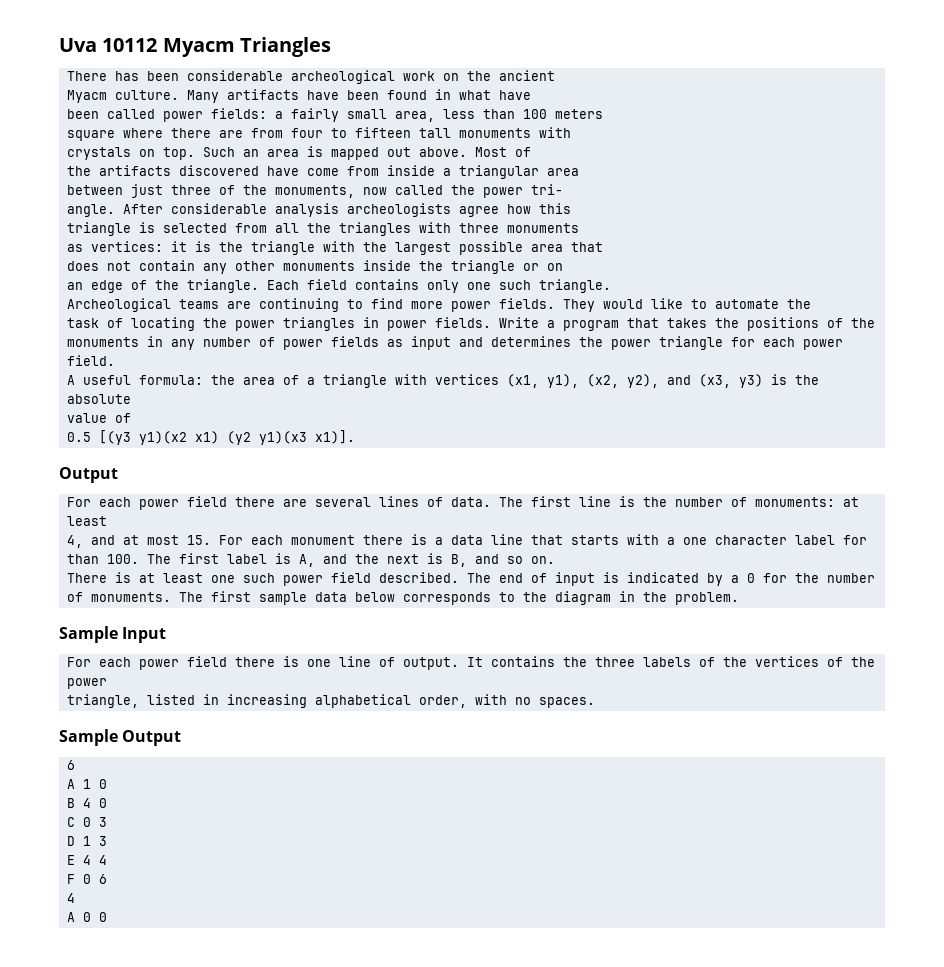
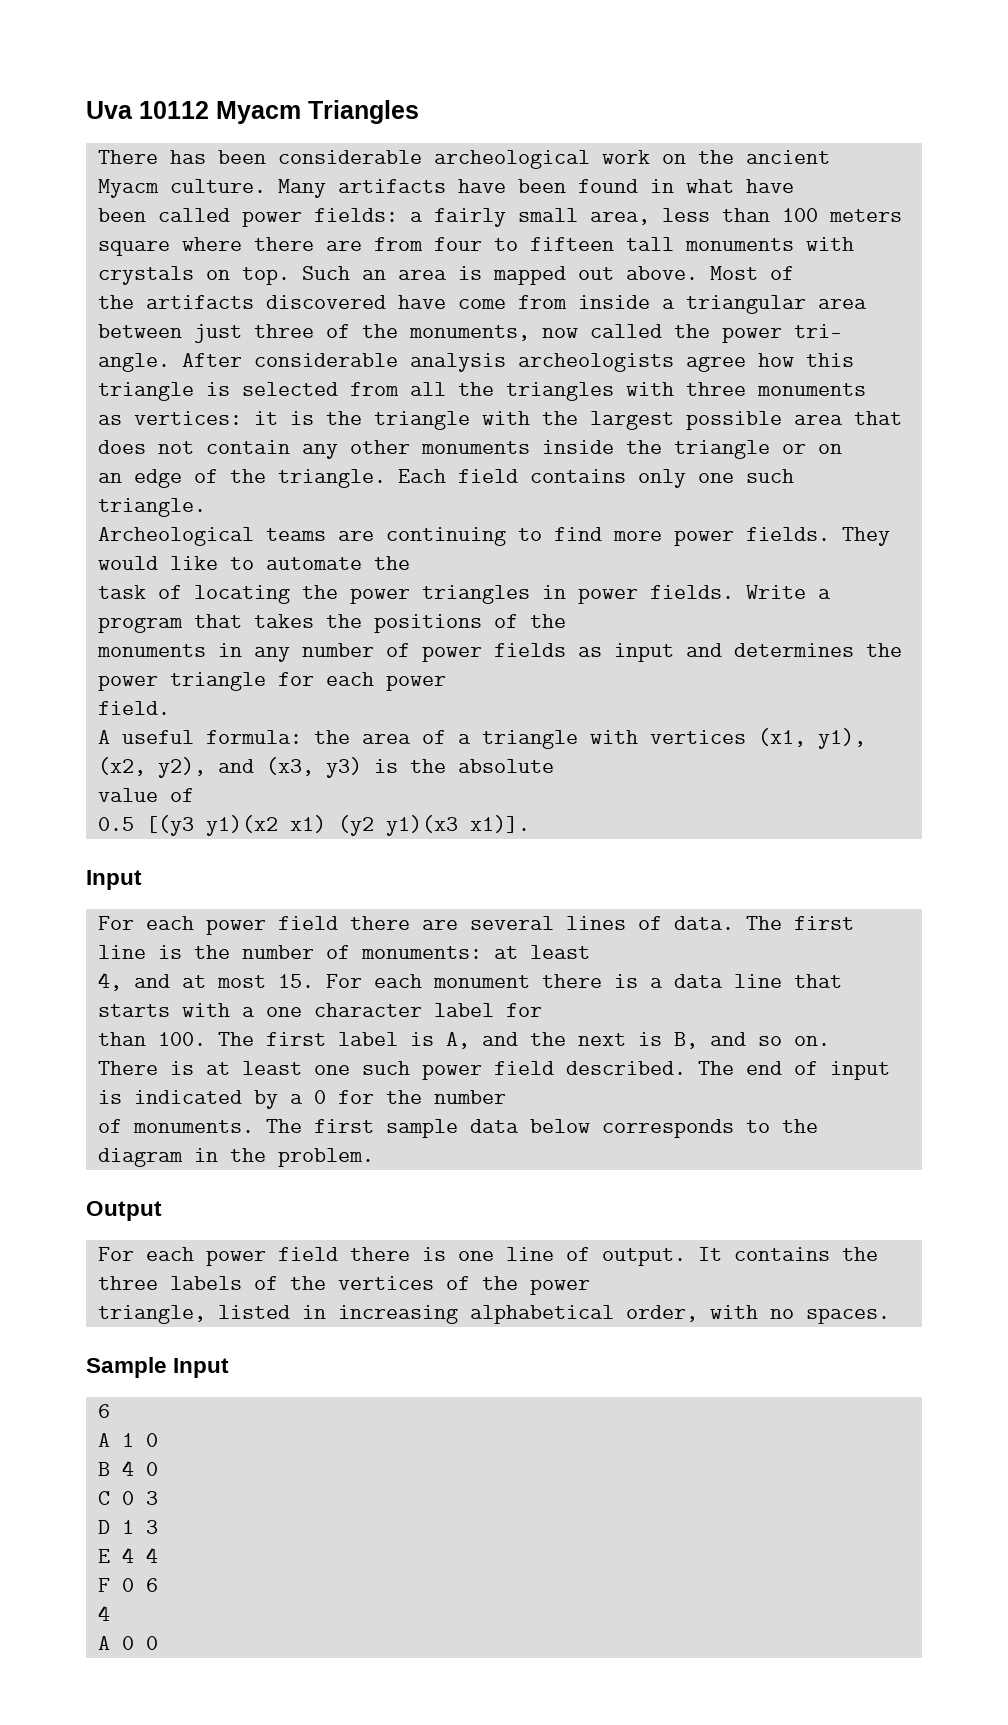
  0.5 [(y3 y1)(x2 x1) (y2 y1)(x3 x1)].
- Output
+ Input
- Sample Input
+ Output
- Sample Output
+ Sample Input

